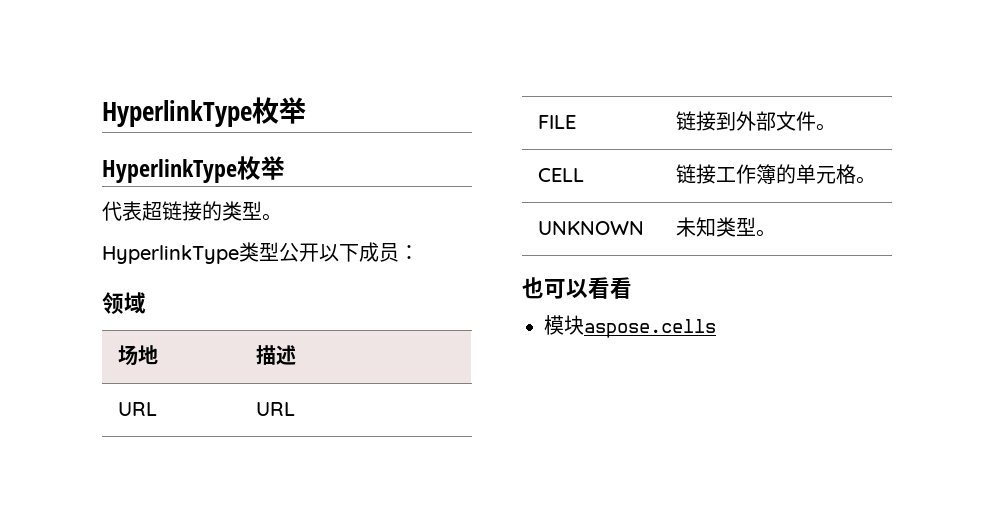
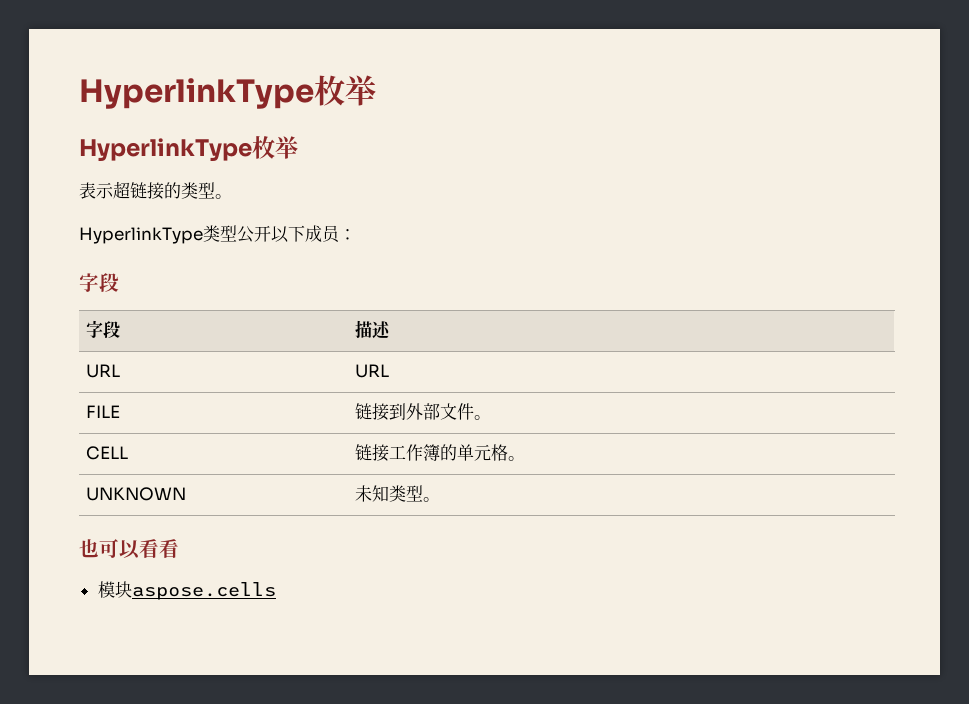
- 代表超链接的类型。
+ 表示超链接的类型。
  HyperlinkType类型公开以下成员：
- 领域
- 场地 | 描述
+ 字段
+ 字段 | 描述

